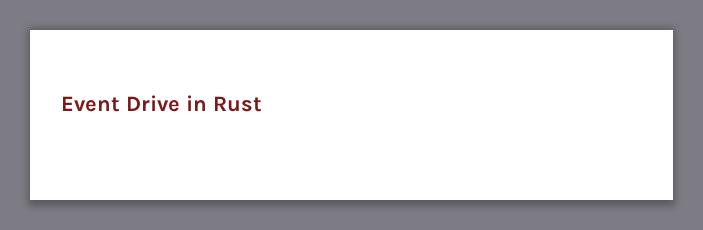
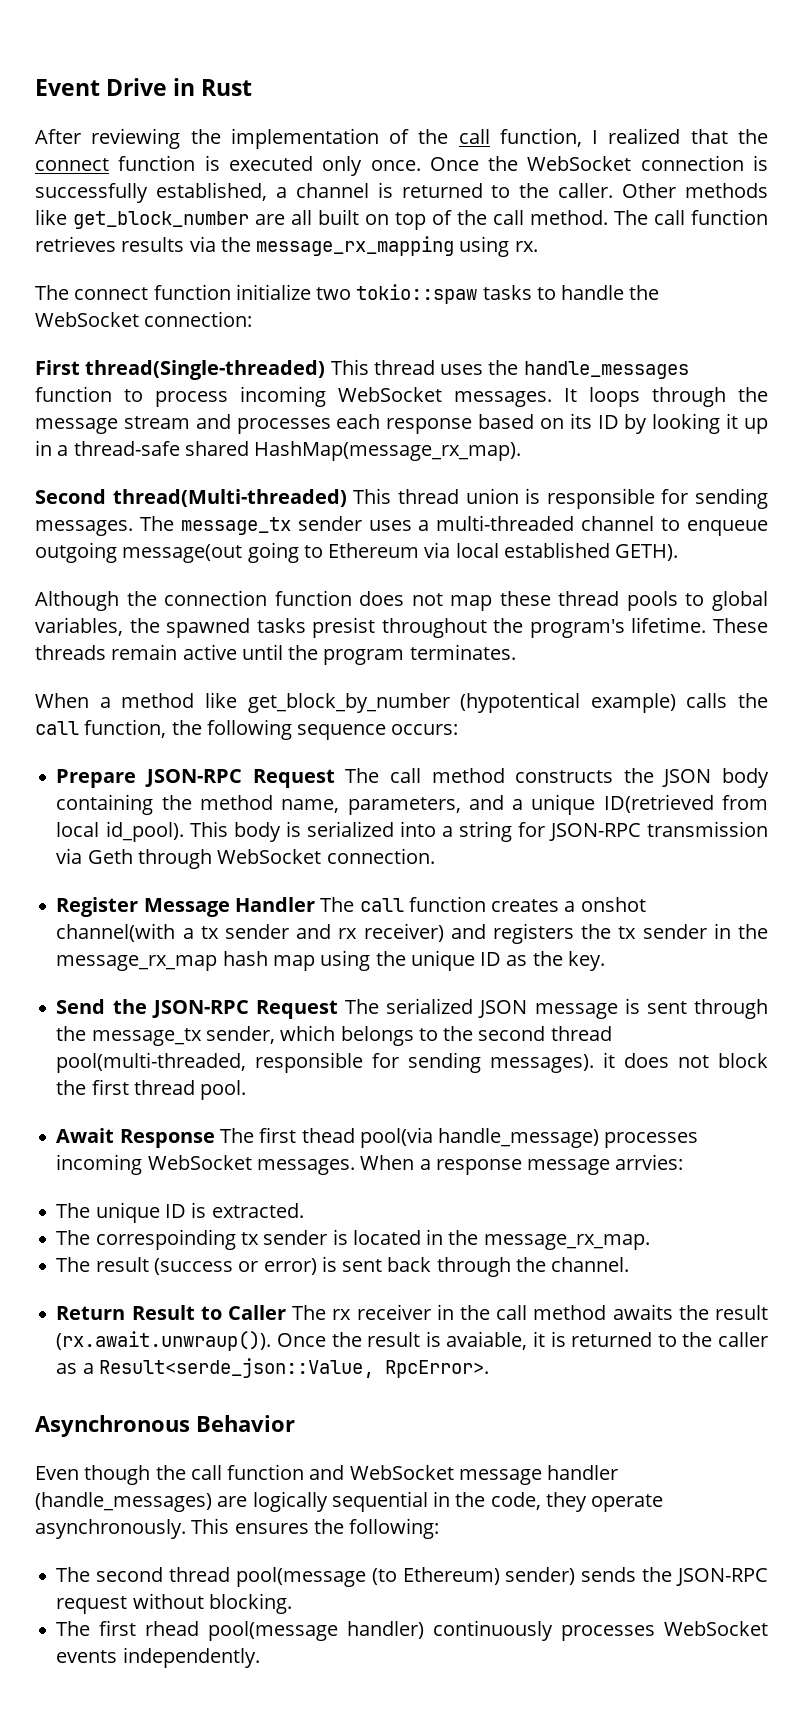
+ After reviewing the implementation of the call function, I realized that the connect function is executed only once. Once the WebSocket connection is successfully established, a channel is returned to the caller. Other methods like get_block_number are all built on top of the call method. The call function retrieves results via the message_rx_mapping using rx.
+ The connect function initialize two tokio::spaw tasks to handle the WebSocket connection:
+ First thread(Single-threaded) This thread uses the handle_messages function to process incoming WebSocket messages. It loops through the message stream and processes each response based on its ID by looking it up in a thread-safe shared HashMap(message_rx_map).
+ Second thread(Multi-threaded) This thread union is responsible for sending messages. The message_tx sender uses a multi-threaded channel to enqueue outgoing message(out going to Ethereum via local established GETH).
+ Although the connection function does not map these thread pools to global variables, the spawned tasks presist throughout the program's lifetime. These threads remain active until the program terminates.
+ When a method like get_block_by_number (hypotentical example) calls the call function, the following sequence occurs:
+ Prepare JSON-RPC Request The call method constructs the JSON body containing the method name, parameters, and a unique ID(retrieved from local id_pool). This body is serialized into a string for JSON-RPC transmission via Geth through WebSocket connection.
+ Register Message Handler The call function creates a onshot channel(with a tx sender and rx receiver) and registers the tx sender in the message_rx_map hash map using the unique ID as the key.
+ Send the JSON-RPC Request The serialized JSON message is sent through the message_tx sender, which belongs to the second thread pool(multi-threaded, responsible for sending messages). it does not block the first thread pool.
+ Await Response The first thead pool(via handle_message) processes incoming WebSocket messages. When a response message arrvies:
+ The unique ID is extracted.
+ The correspoinding tx sender is located in the message_rx_map.
+ The result (success or error) is sent back through the channel.
+ Return Result to Caller The rx receiver in the call method awaits the result (rx.await.unwraup()). Once the result is avaiable, it is returned to the caller as a Result<serde_json::Value, RpcError>.
+ Asynchronous Behavior
+ Even though the call function and WebSocket message handler (handle_messages) are logically sequential in the code, they operate asynchronously. This ensures the following:
+ The second thread pool(message (to Ethereum) sender) sends the JSON-RPC request without blocking.
+ The first rhead pool(message handler) continuously processes WebSocket events independently.

